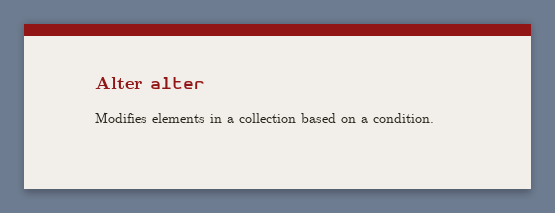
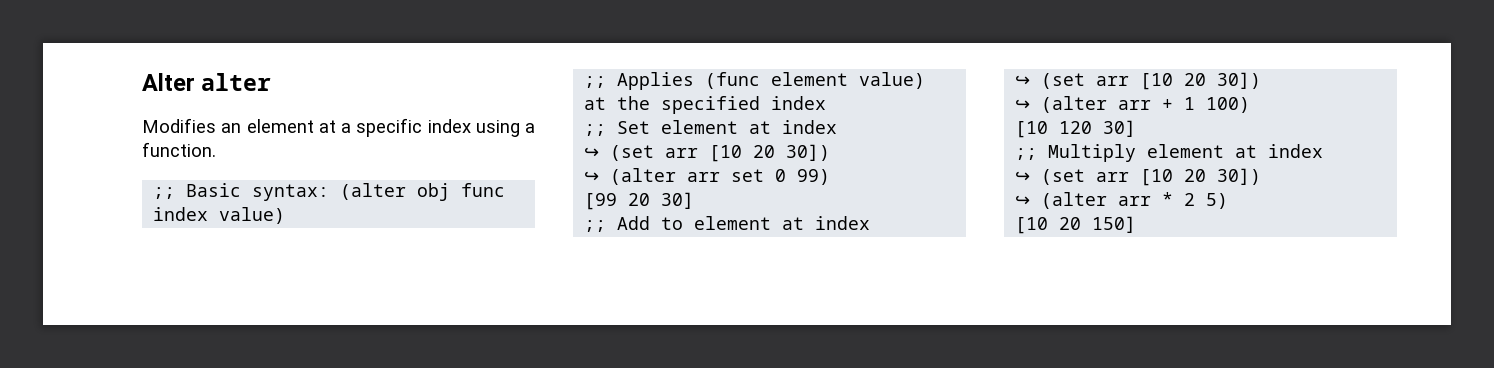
- Modifies elements in a collection based on a condition.
+ Modifies an element at a specific index using a function.
+ ;; Basic syntax: (alter obj func index value)
+ ;; Applies (func element value) at the specified index
+ ;; Set element at index
+ ↪ (set arr [10 20 30])
+ ↪ (alter arr set 0 99)
+ [99 20 30]
+ ;; Add to element at index
+ ↪ (set arr [10 20 30])
+ ↪ (alter arr + 1 100)
+ [10 120 30]
+ ;; Multiply element at index
+ ↪ (set arr [10 20 30])
+ ↪ (alter arr * 2 5)
+ [10 20 150]

